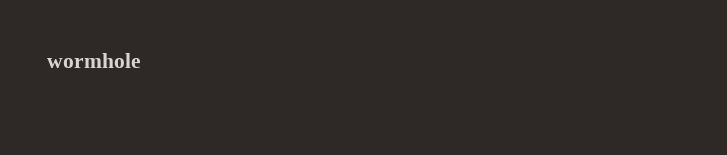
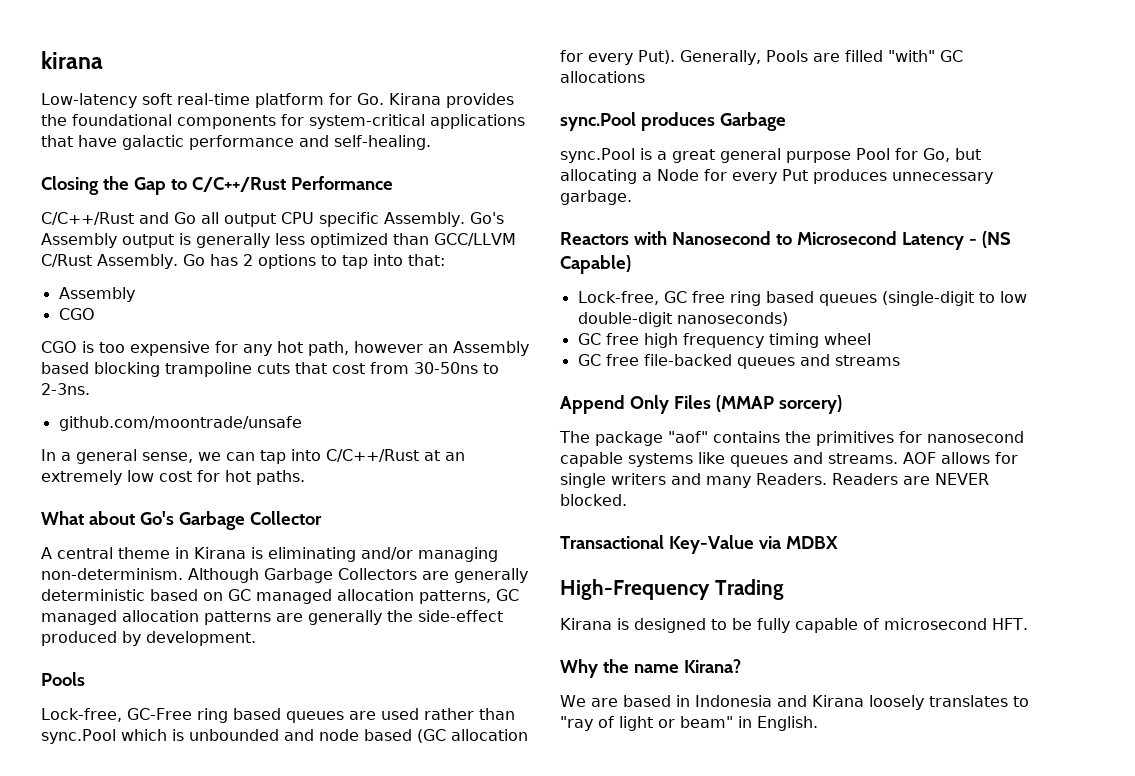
- wormhole
+ kirana
+ Low-latency soft real-time platform for Go. Kirana provides the foundational components for system-critical applications that have galactic performance and self-healing.
+ Closing the Gap to C/C++/Rust Performance
+ C/C++/Rust and Go all output CPU specific Assembly. Go's Assembly output is generally less optimized than GCC/LLVM C/Rust Assembly. Go has 2 options to tap into that:
+ Assembly
+ CGO
+ CGO is too expensive for any hot path, however an Assembly based blocking trampoline cuts that cost from 30-50ns to 2-3ns.
+ github.com/moontrade/unsafe
+ In a general sense, we can tap into C/C++/Rust at an extremely low cost for hot paths.
+ What about Go's Garbage Collector
+ A central theme in Kirana is eliminating and/or managing non-determinism. Although Garbage Collectors are generally deterministic based on GC managed allocation patterns, GC managed allocation patterns are generally the side-effect produced by development.
+ Pools
+ Lock-free, GC-Free ring based queues are used rather than sync.Pool which is unbounded and node based (GC allocation for every Put). Generally, Pools are filled "with" GC allocations
+ sync.Pool produces Garbage
+ sync.Pool is a great general purpose Pool for Go, but allocating a Node for every Put produces unnecessary garbage.
+ Reactors with Nanosecond to Microsecond Latency - (NS Capable)
+ Lock-free, GC free ring based queues (single-digit to low double-digit nanoseconds)
+ GC free high frequency timing wheel
+ GC free file-backed queues and streams
+ Append Only Files (MMAP sorcery)
+ The package "aof" contains the primitives for nanosecond capable systems like queues and streams. AOF allows for single writers and many Readers. Readers are NEVER blocked.
+ Transactional Key-Value via MDBX
+ High-Frequency Trading
+ Kirana is designed to be fully capable of microsecond HFT.
+ Why the name Kirana?
+ We are based in Indonesia and Kirana loosely translates to "ray of light or beam" in English.

